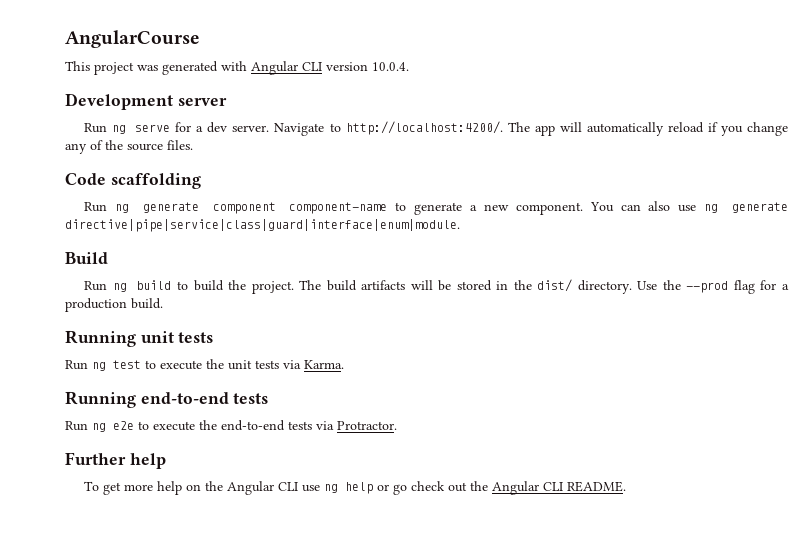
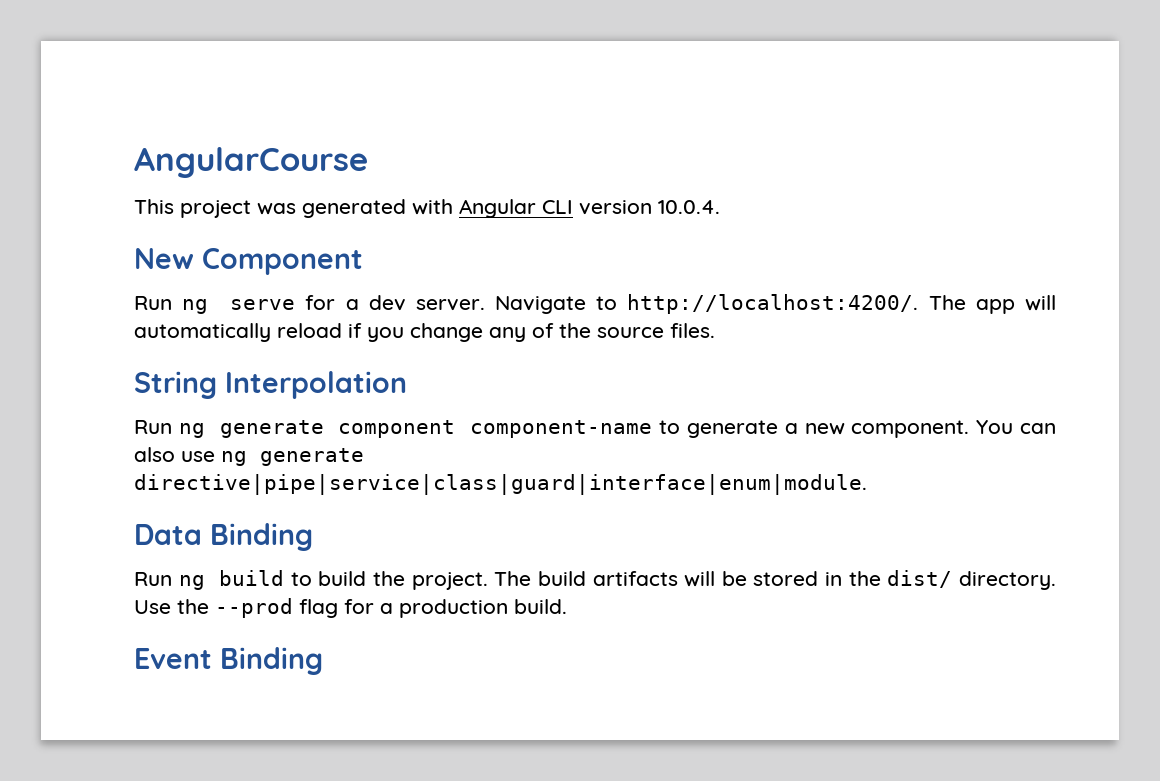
- Development server
+ New Component
- Code scaffolding
+ String Interpolation
- Build
+ Data Binding
- Running unit tests
- Run ng test to execute the unit tests via Karma.
- Running end-to-end tests
- Run ng e2e to execute the end-to-end tests via Protractor.
- Further help
- To get more help on the Angular CLI use ng help or go check out the Angular CLI README.
+ Event Binding

